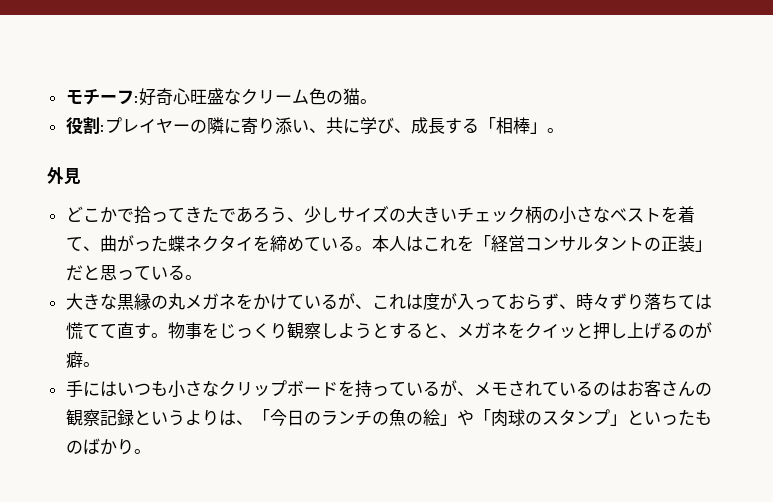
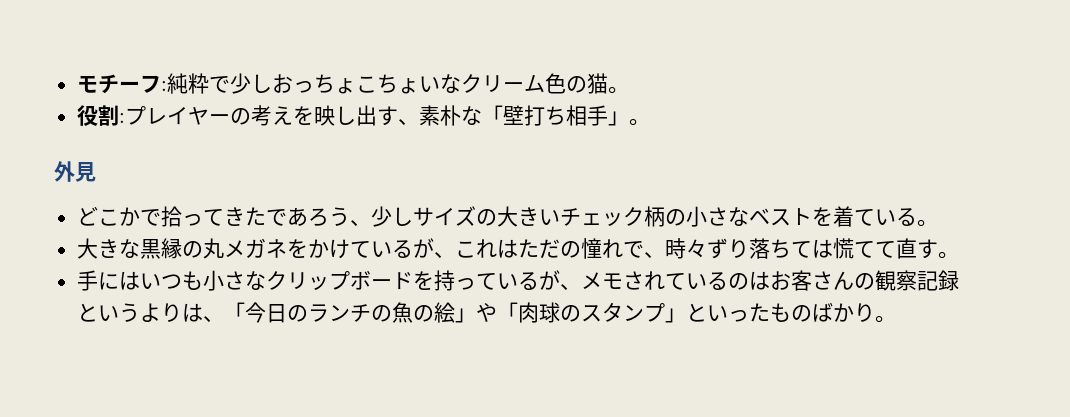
- モチーフ:好奇心旺盛なクリーム色の猫。
+ モチーフ:純粋で少しおっちょこちょいなクリーム色の猫。
- 役割:プレイヤーの隣に寄り添い、共に学び、成長する「相棒」。
+ 役割:プレイヤーの考えを映し出す、素朴な「壁打ち相手」。
- どこかで拾ってきたであろう、少しサイズの大きいチェック柄の小さなベストを着て、曲がった蝶ネクタイを締めている。本人はこれを「経営コンサルタントの正装」だと思っている。
+ どこかで拾ってきたであろう、少しサイズの大きいチェック柄の小さなベストを着ている。
- 大きな黒縁の丸メガネをかけているが、これは度が入っておらず、時々ずり落ちては慌てて直す。物事をじっくり観察しようとすると、メガネをクイッと押し上げるのが癖。
+ 大きな黒縁の丸メガネをかけているが、これはただの憧れで、時々ずり落ちては慌てて直す。

